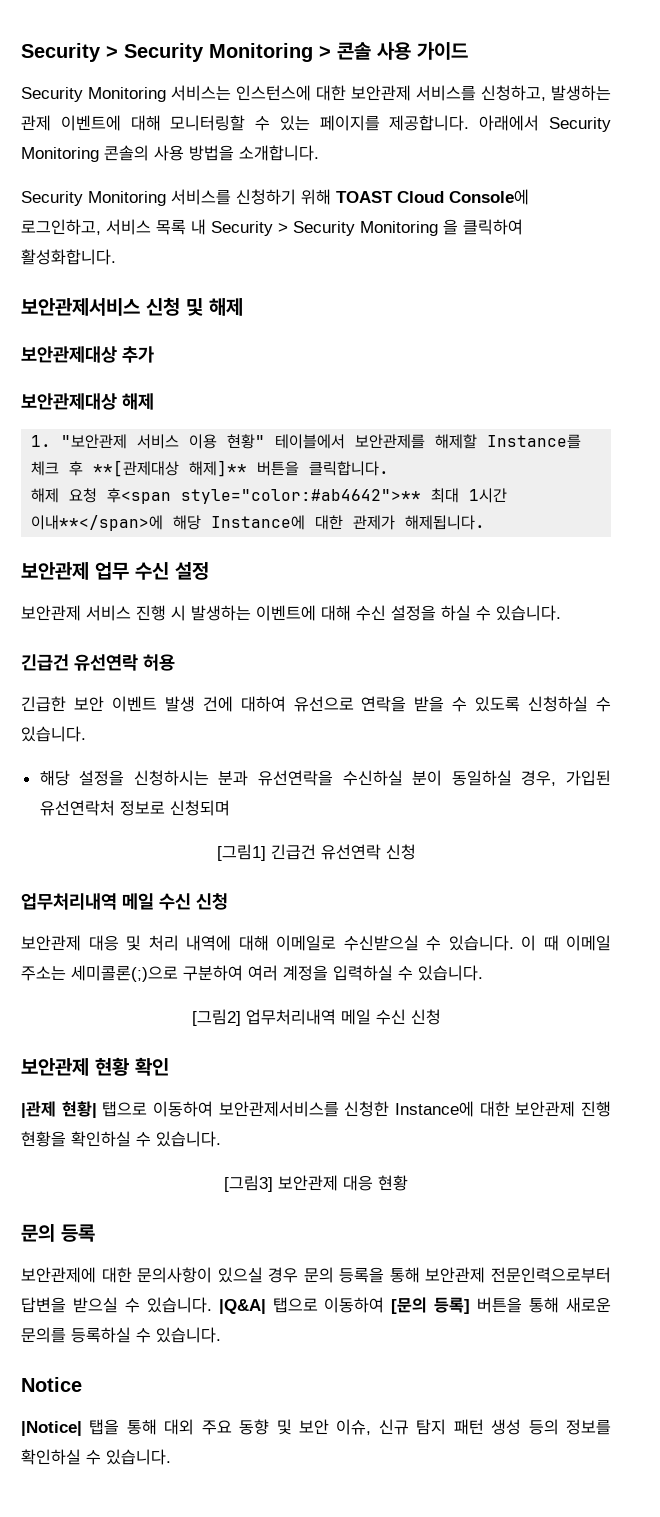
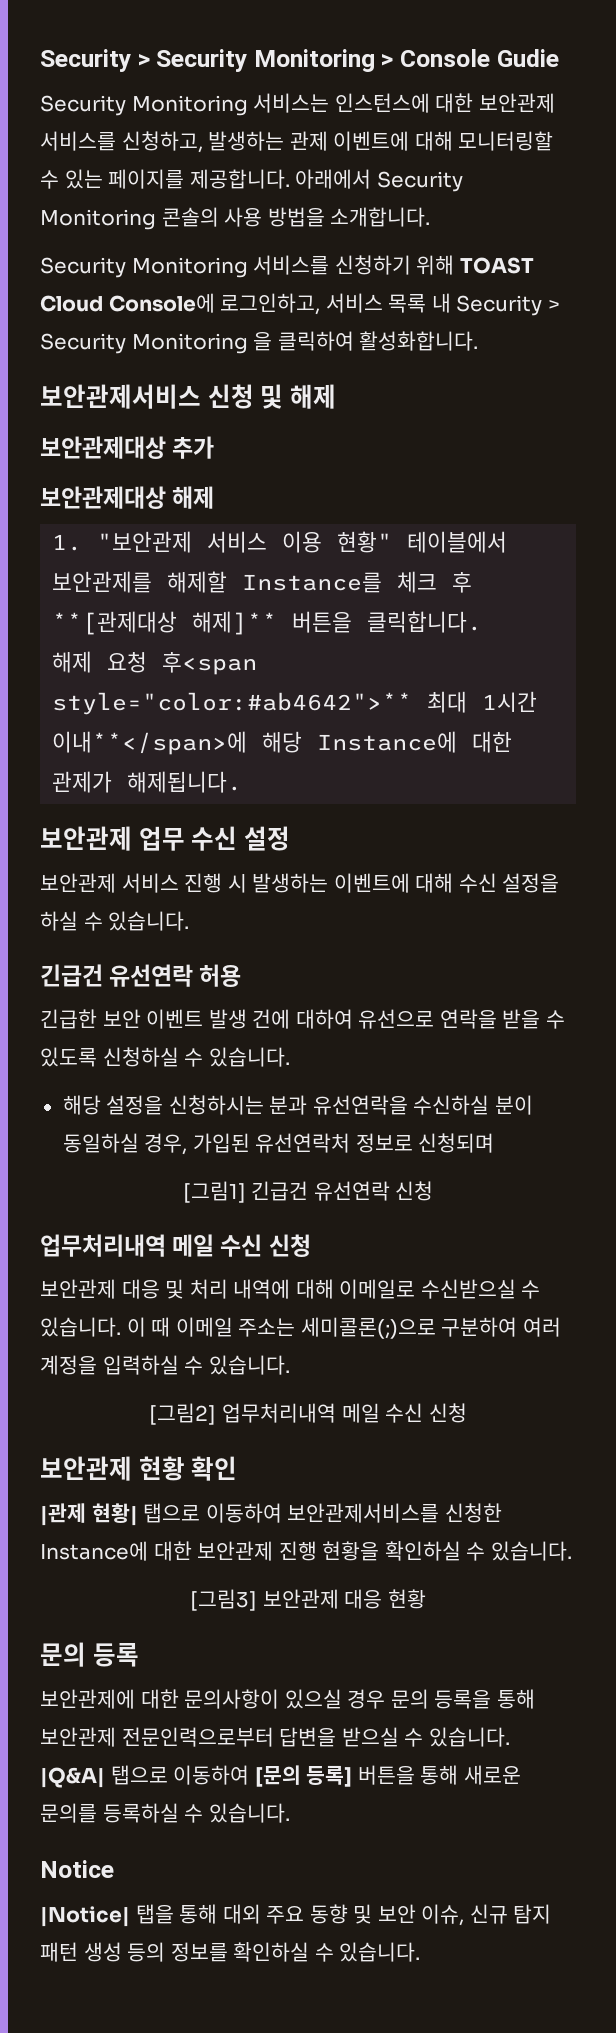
- Security > Security Monitoring > 콘솔 사용 가이드
+ Security > Security Monitoring > Console Gudie

